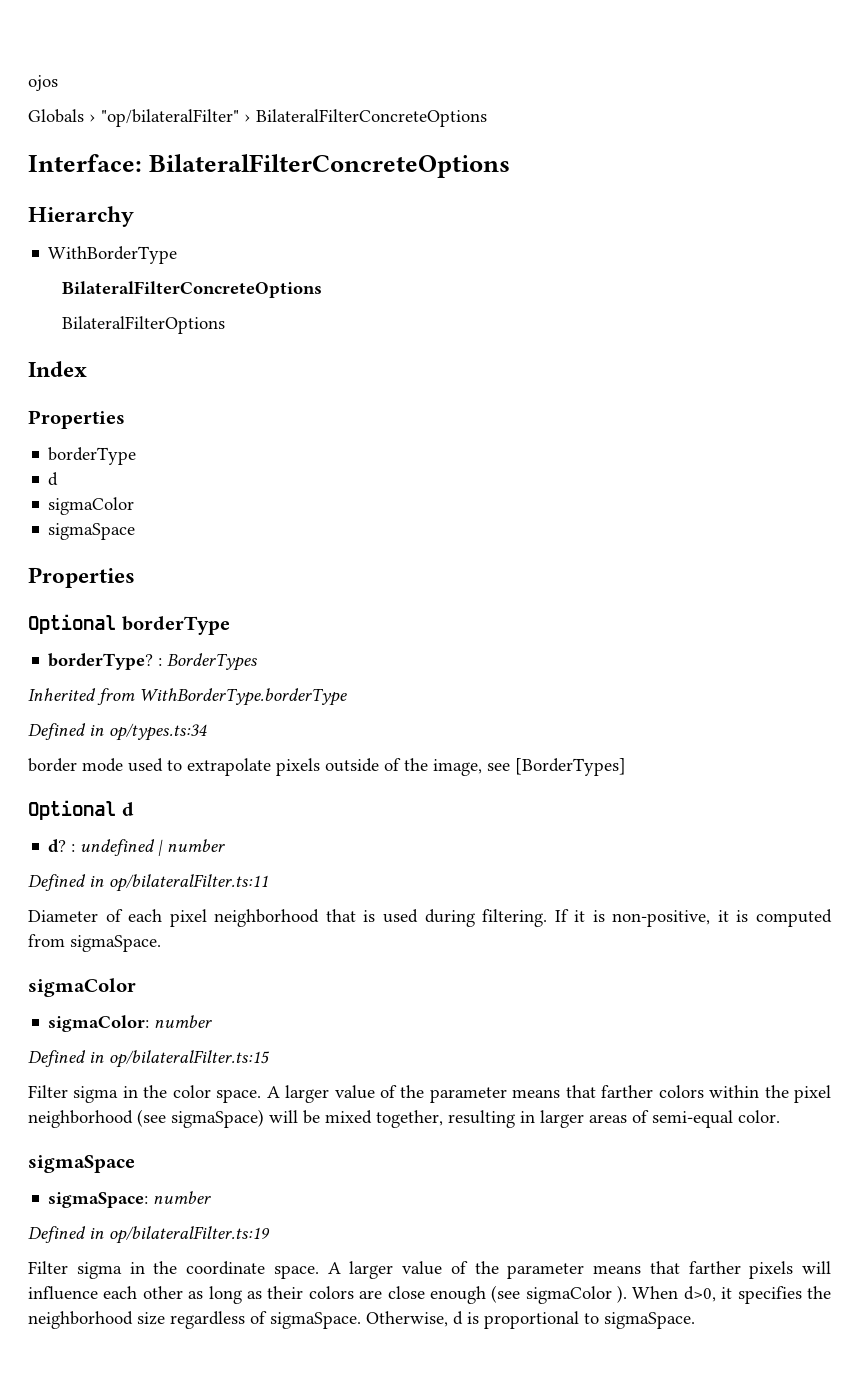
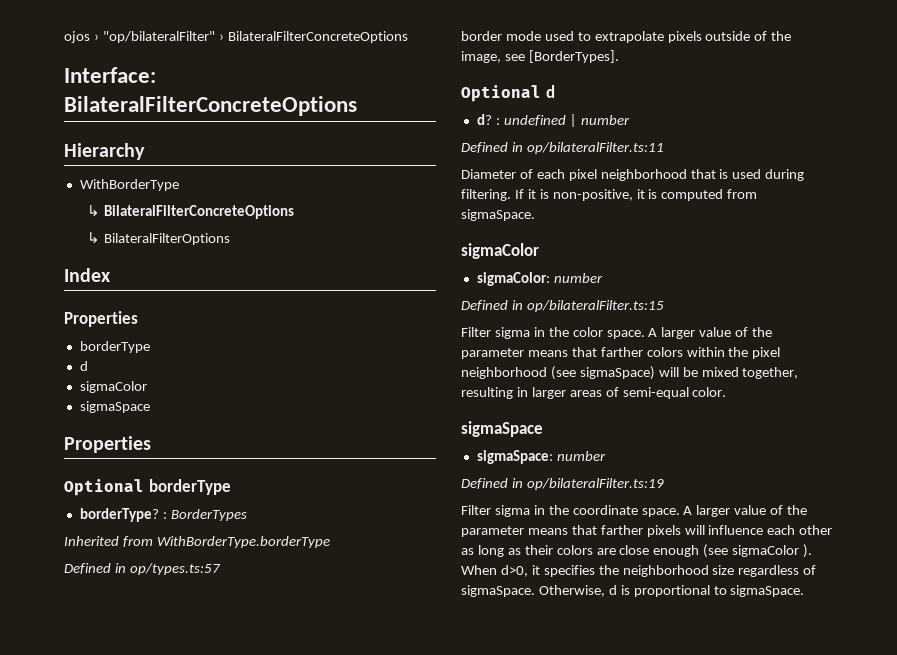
- ojos
- Globals › "op/bilateralFilter" › BilateralFilterConcreteOptions
+ ojos › "op/bilateralFilter" › BilateralFilterConcreteOptions
  WithBorderType
- BilateralFilterConcreteOptions
- BilateralFilterOptions
+ ↳ BilateralFilterConcreteOptions
+ ↳ BilateralFilterOptions
- Defined in op/types.ts:34
+ Defined in op/types.ts:57
- border mode used to extrapolate pixels outside of the image, see [BorderTypes]
+ border mode used to extrapolate pixels outside of the image, see [BorderTypes].

